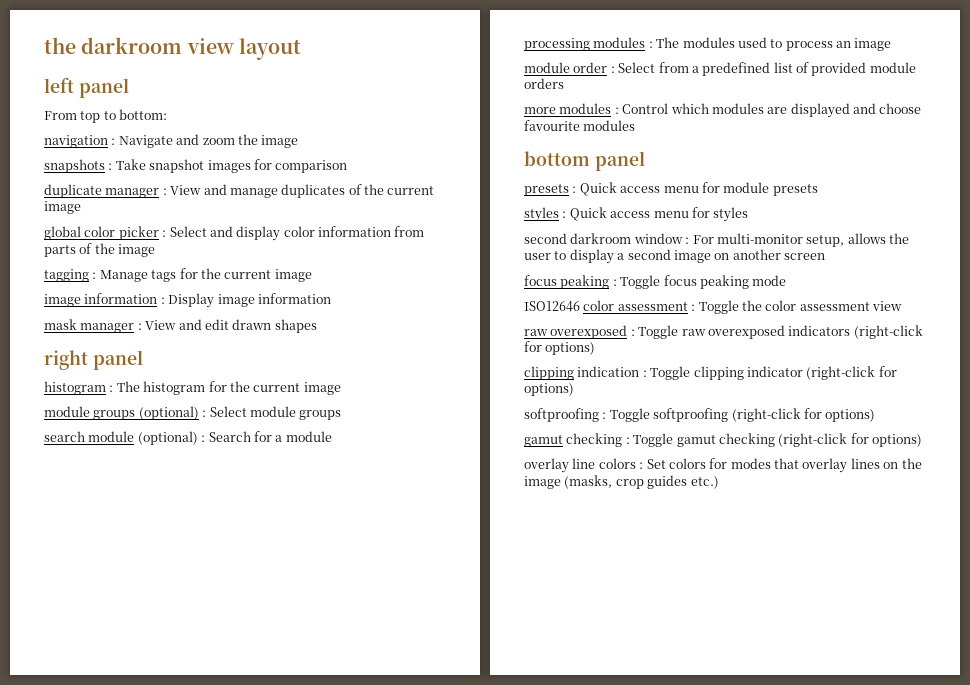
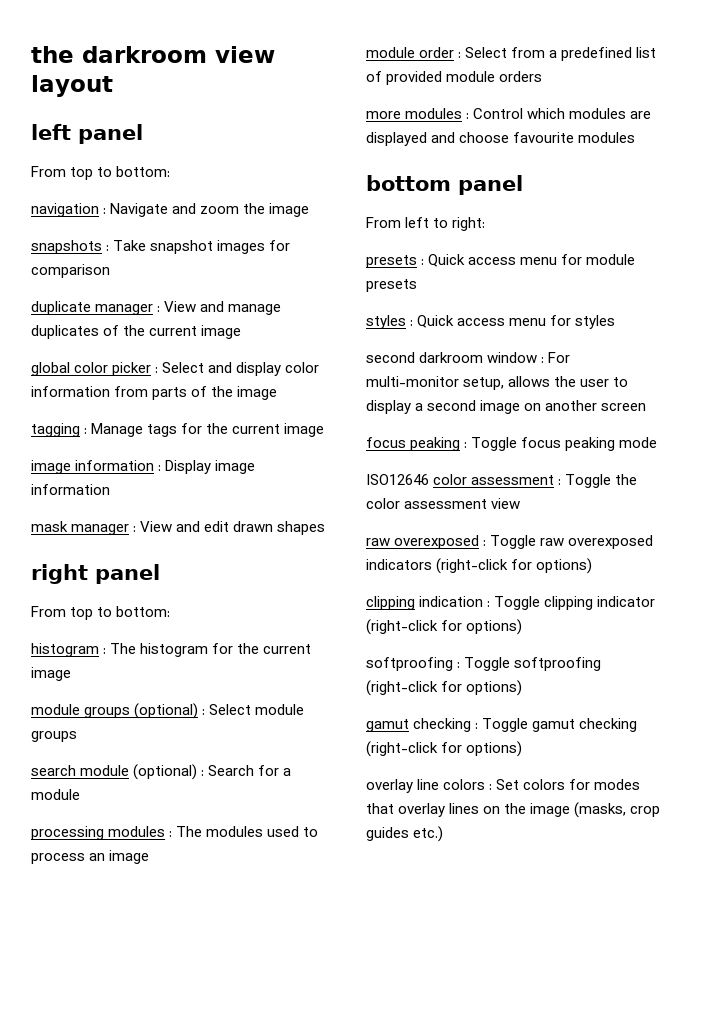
  right panel
+ From top to bottom:
+ From left to right:

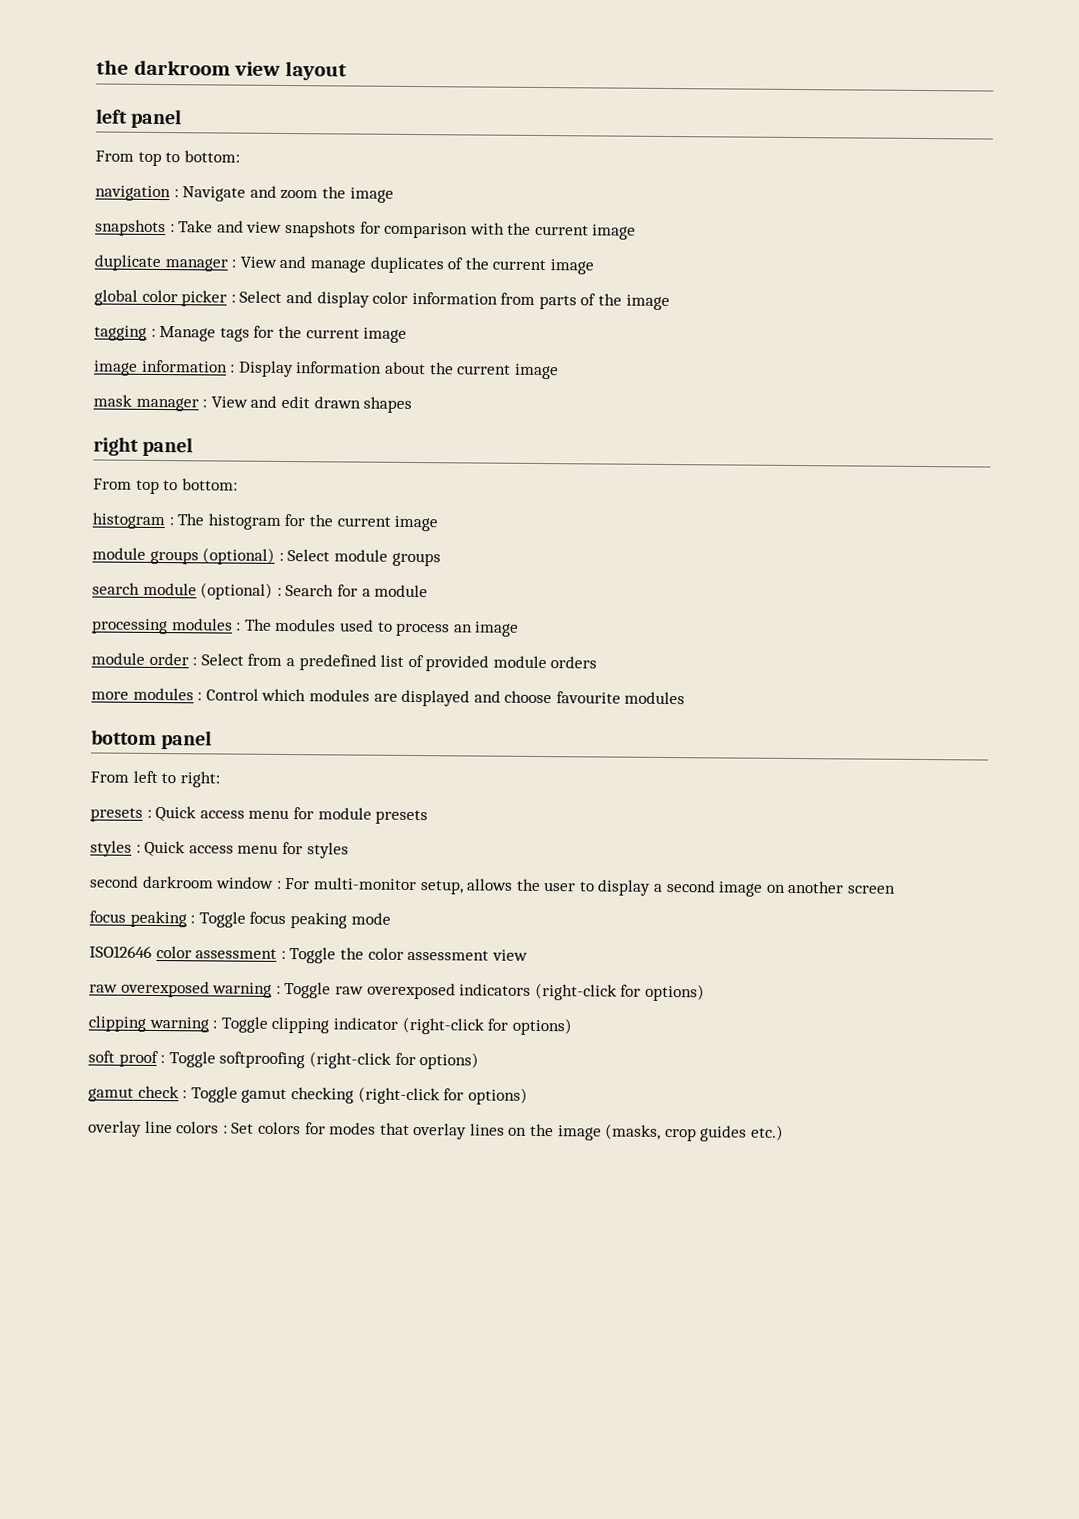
- snapshots : Take snapshot images for comparison
+ snapshots : Take and view snapshots for comparison with the current image
- image information : Display image information
+ image information : Display information about the current image
- raw overexposed : Toggle raw overexposed indicators (right-click for options)
+ raw overexposed warning : Toggle raw overexposed indicators (right-click for options)
- clipping indication : Toggle clipping indicator (right-click for options)
+ clipping warning : Toggle clipping indicator (right-click for options)
- softproofing : Toggle softproofing (right-click for options)
+ soft proof : Toggle softproofing (right-click for options)
- gamut checking : Toggle gamut checking (right-click for options)
+ gamut check : Toggle gamut checking (right-click for options)

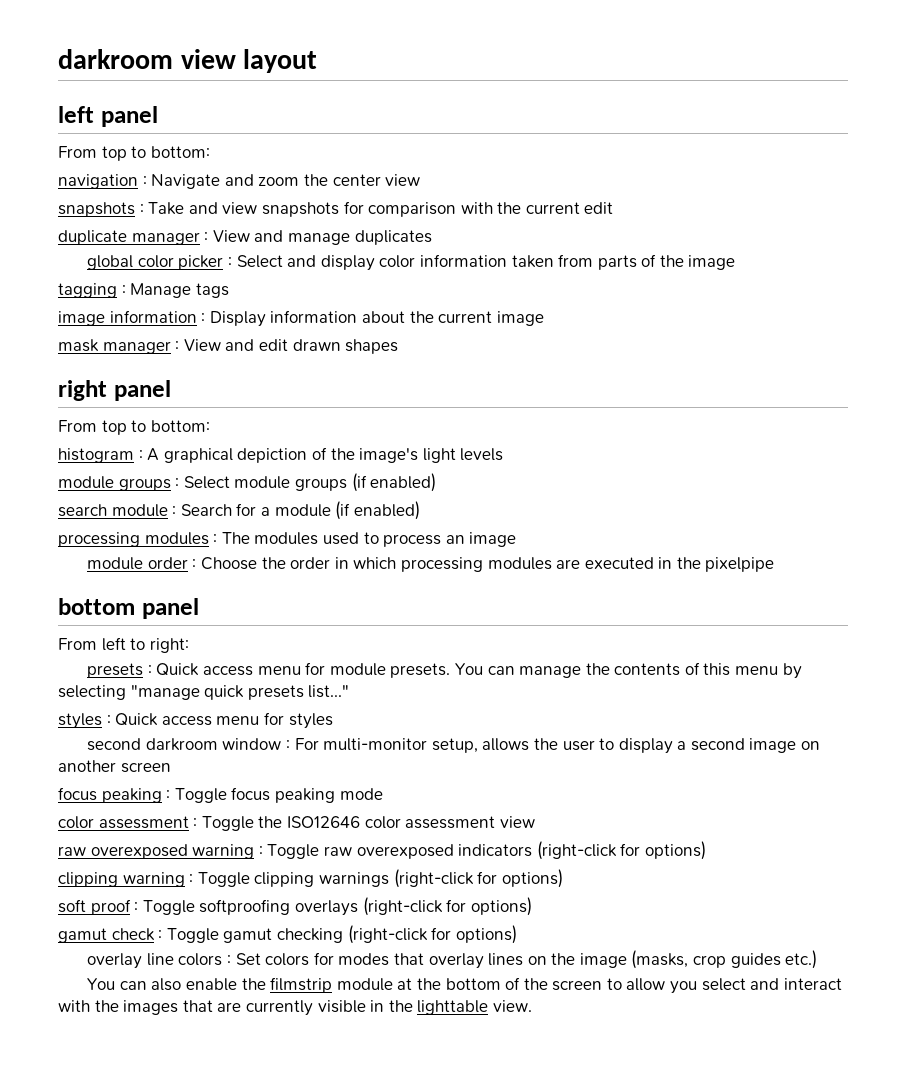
- the darkroom view layout
+ darkroom view layout
- navigation : Navigate and zoom the image
+ navigation : Navigate and zoom the center view
- snapshots : Take and view snapshots for comparison with the current image
+ snapshots : Take and view snapshots for comparison with the current edit
- duplicate manager : View and manage duplicates of the current image
+ duplicate manager : View and manage duplicates
- global color picker : Select and display color information from parts of the image
+ global color picker : Select and display color information taken from parts of the image
- tagging : Manage tags for the current image
+ tagging : Manage tags
- histogram : The histogram for the current image
- module groups (optional) : Select module groups
+ histogram : A graphical depiction of the image's light levels
+ module groups : Select module groups (if enabled)
- search module (optional) : Search for a module
+ search module : Search for a module (if enabled)
- module order : Select from a predefined list of provided module orders
- more modules : Control which modules are displayed and choose favourite modules
+ module order : Choose the order in which processing modules are executed in the pixelpipe
- presets : Quick access menu for module presets
+ presets : Quick access menu for module presets. You can manage the contents of this menu by selecting "manage quick presets list..."
- ISO12646 color assessment : Toggle the color assessment view
+ color assessment : Toggle the ISO12646 color assessment view
- clipping warning : Toggle clipping indicator (right-click for options)
+ clipping warning : Toggle clipping warnings (right-click for options)
- soft proof : Toggle softproofing (right-click for options)
+ soft proof : Toggle softproofing overlays (right-click for options)
+ You can also enable the filmstrip module at the bottom of the screen to allow you select and interact with the images that are currently visible in the lighttable view.

